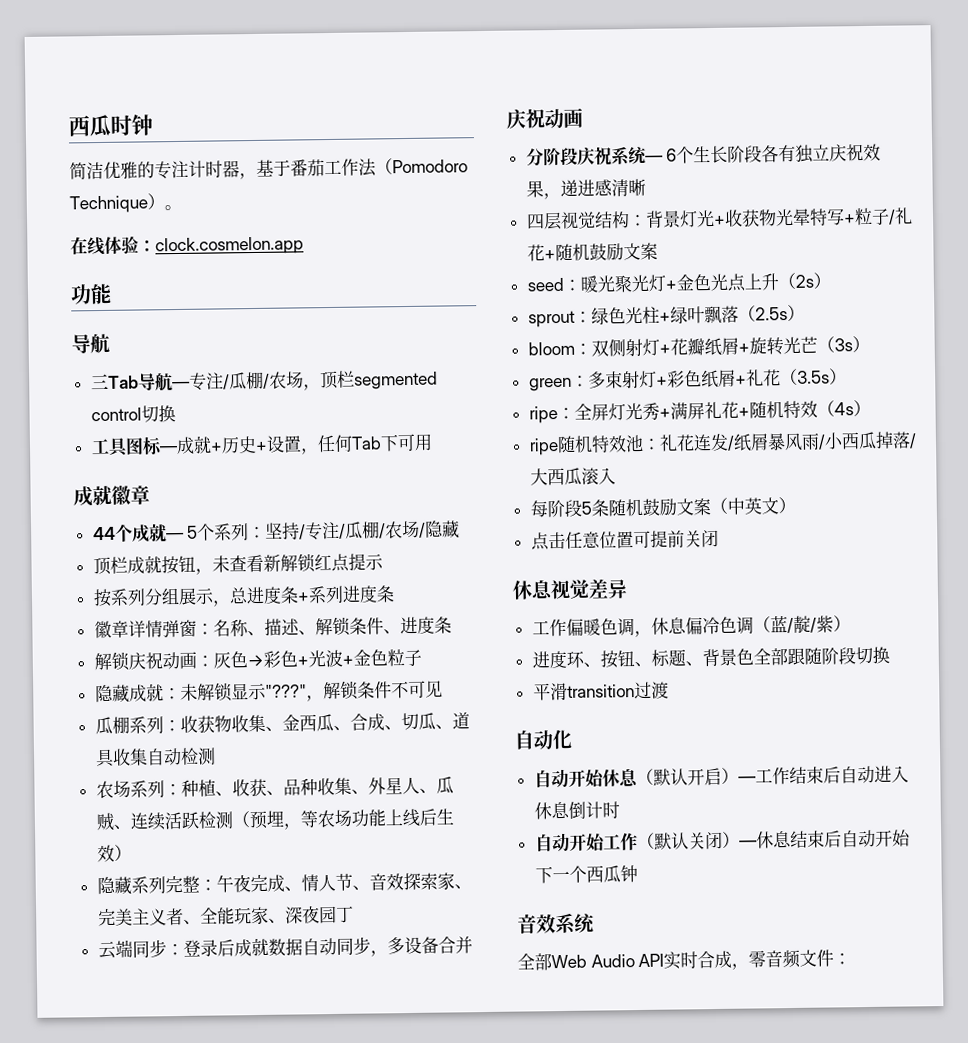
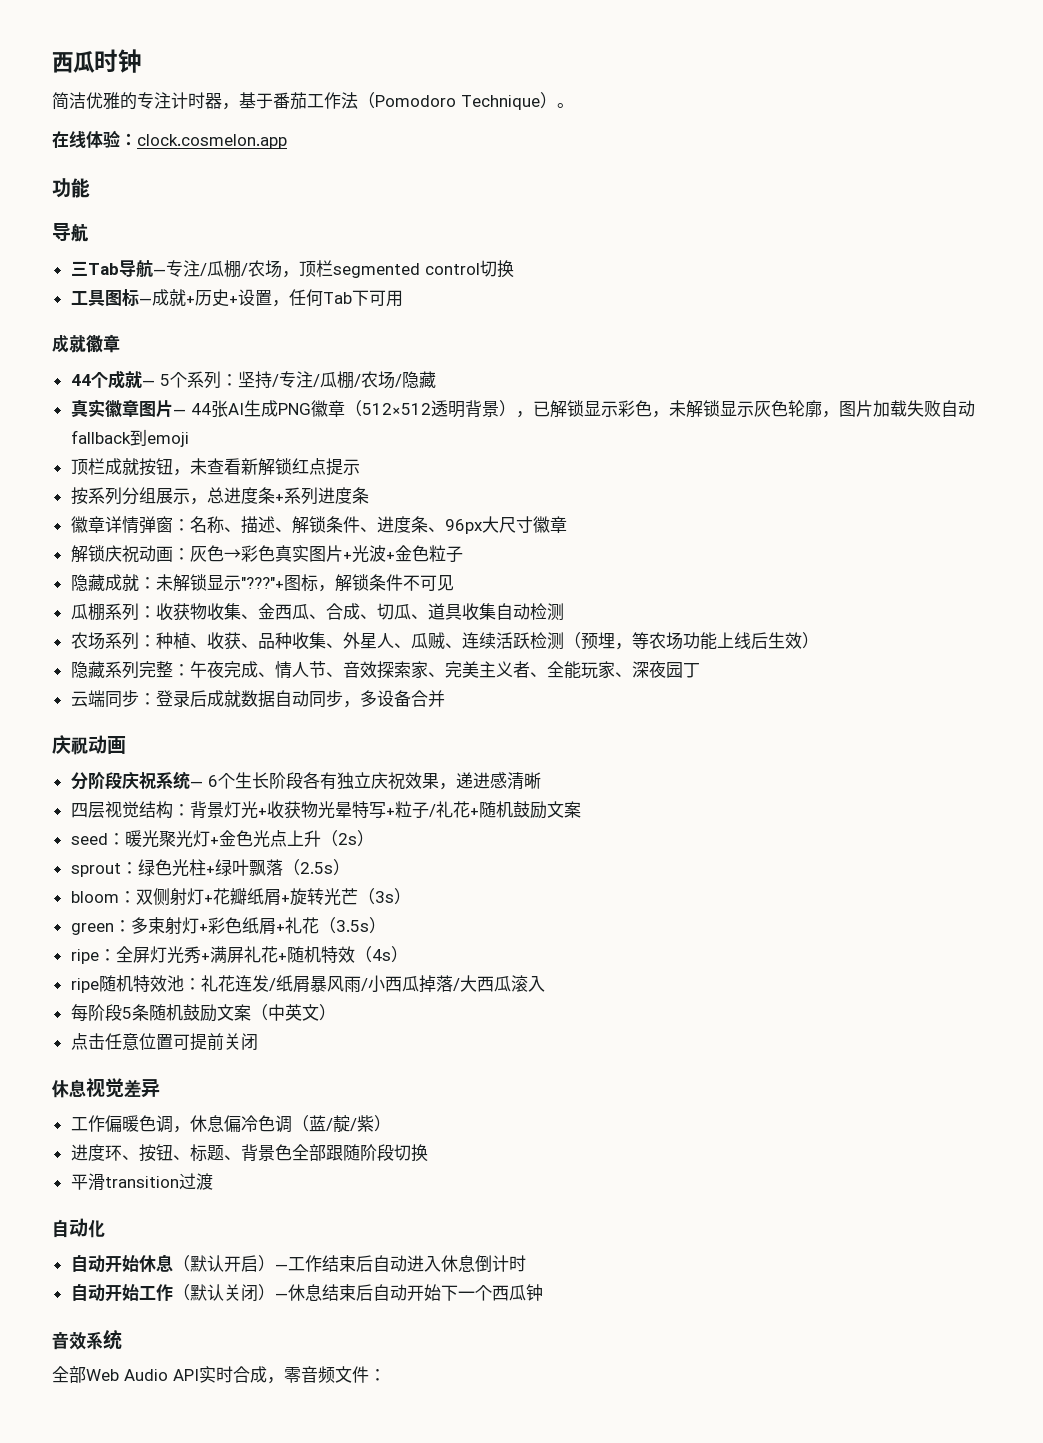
+ 真实徽章图片— 44张AI生成PNG徽章（512×512透明背景），已解锁显示彩色，未解锁显示灰色轮廓，图片加载失败自动fallback到emoji
- 徽章详情弹窗：名称、描述、解锁条件、进度条
+ 徽章详情弹窗：名称、描述、解锁条件、进度条、96px大尺寸徽章
- 解锁庆祝动画：灰色→彩色+光波+金色粒子
+ 解锁庆祝动画：灰色→彩色真实图片+光波+金色粒子
- 隐藏成就：未解锁显示"???"，解锁条件不可见
+ 隐藏成就：未解锁显示"???"+图标，解锁条件不可见

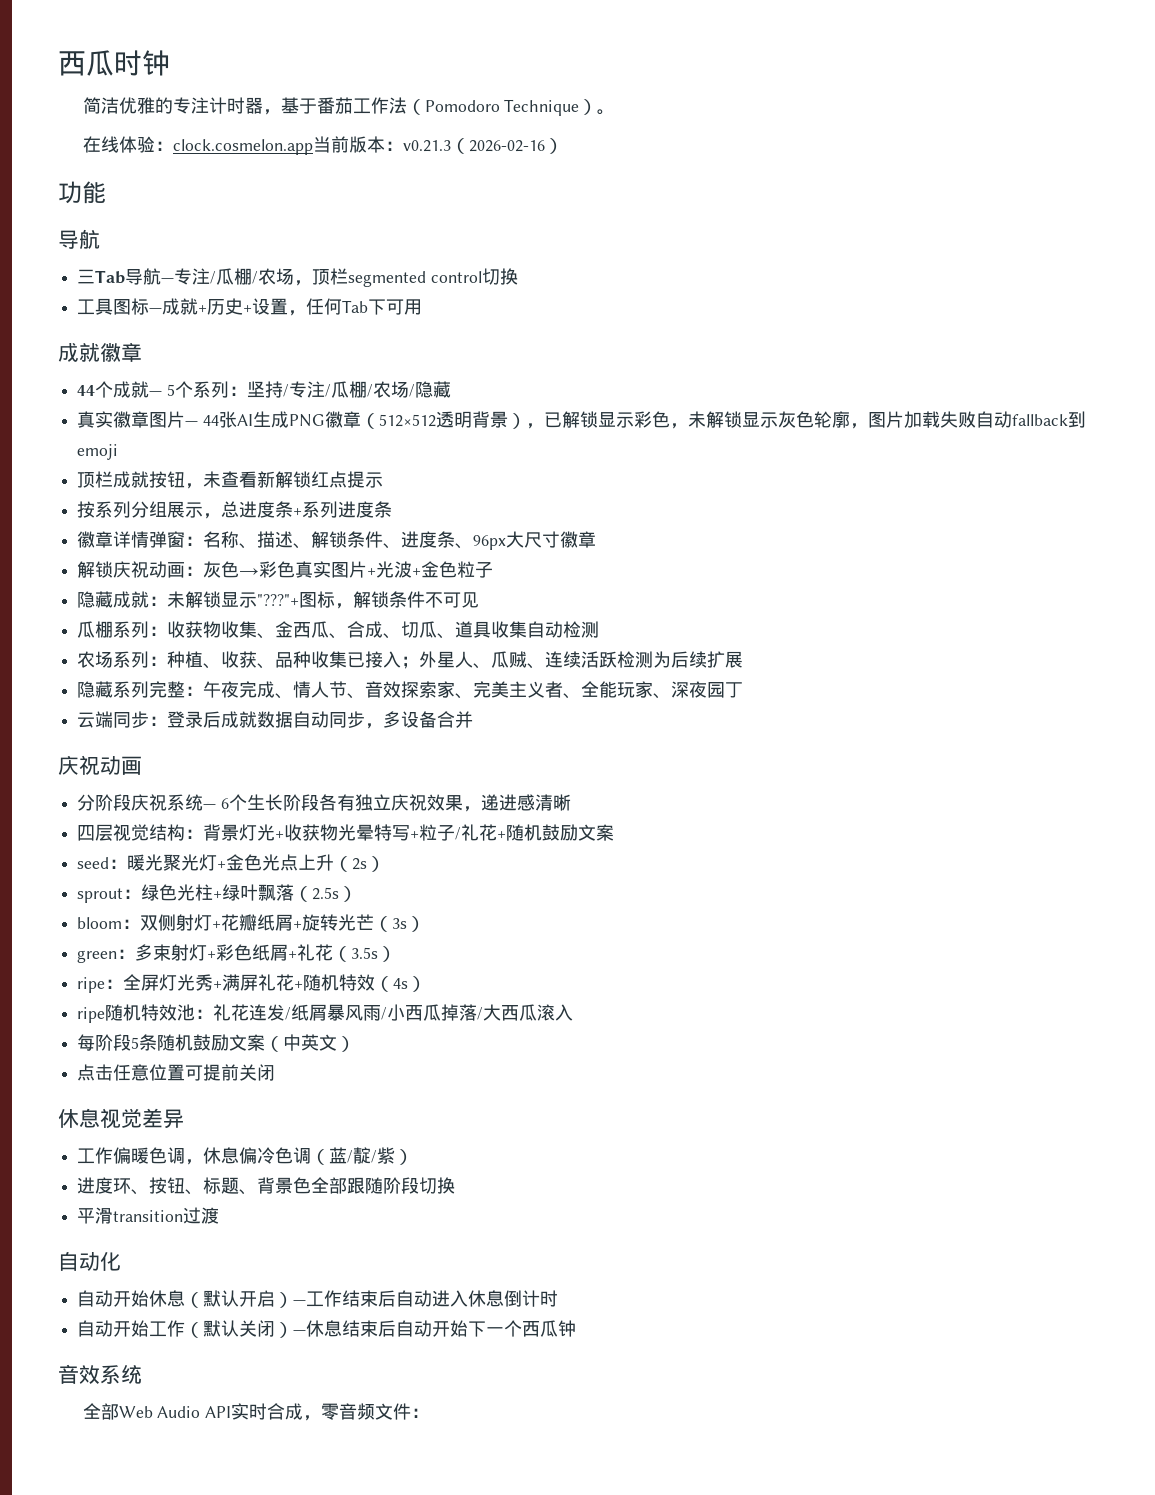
- 在线体验：clock.cosmelon.app
+ 在线体验：clock.cosmelon.app当前版本：v0.21.3（2026-02-16）
- 农场系列：种植、收获、品种收集、外星人、瓜贼、连续活跃检测（预埋，等农场功能上线后生效）
+ 农场系列：种植、收获、品种收集已接入；外星人、瓜贼、连续活跃检测为后续扩展

